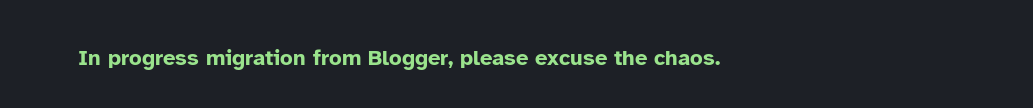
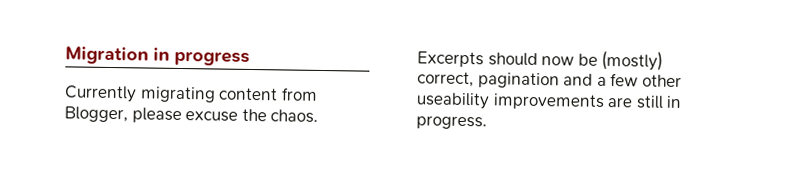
- In progress migration from Blogger, please excuse the chaos.
+ Migration in progress
+ Currently migrating content from Blogger, please excuse the chaos.
+ Excerpts should now be (mostly) correct, pagination and a few other useability improvements are still in progress.

